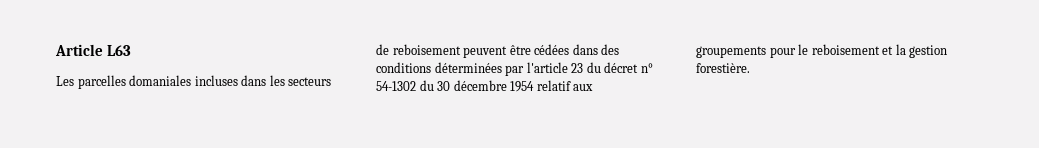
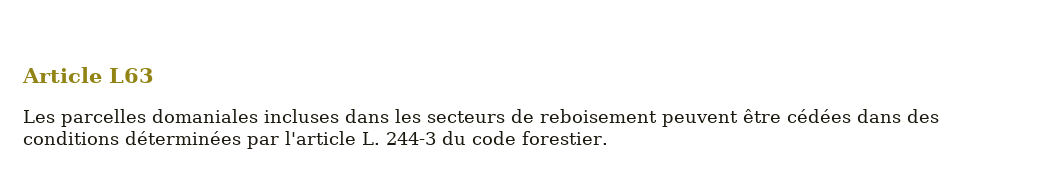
- Les parcelles domaniales incluses dans les secteurs de reboisement peuvent être cédées dans des conditions déterminées par l'article 23 du décret n° 54-1302 du 30 décembre 1954 relatif aux groupements pour le reboisement et la gestion forestière.
+ Les parcelles domaniales incluses dans les secteurs de reboisement peuvent être cédées dans des conditions déterminées par l'article L. 244-3 du code forestier.

